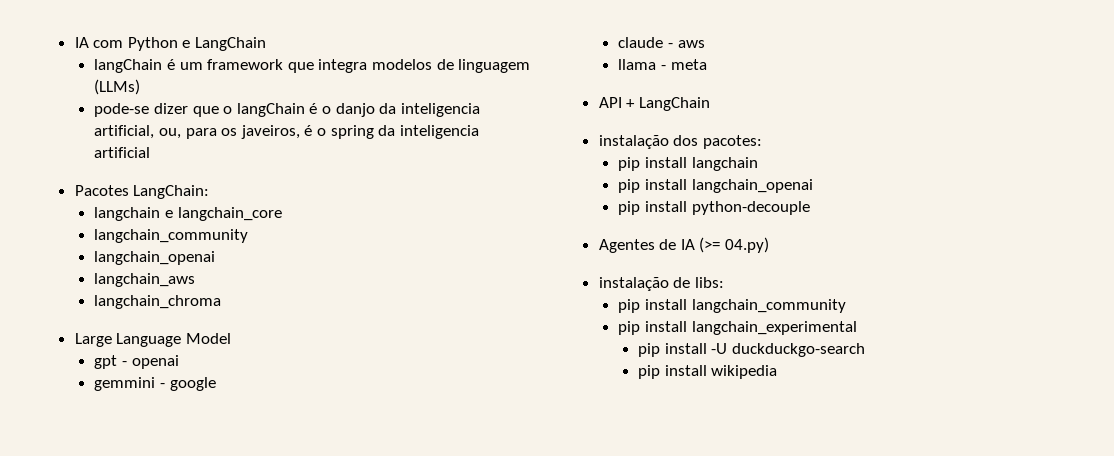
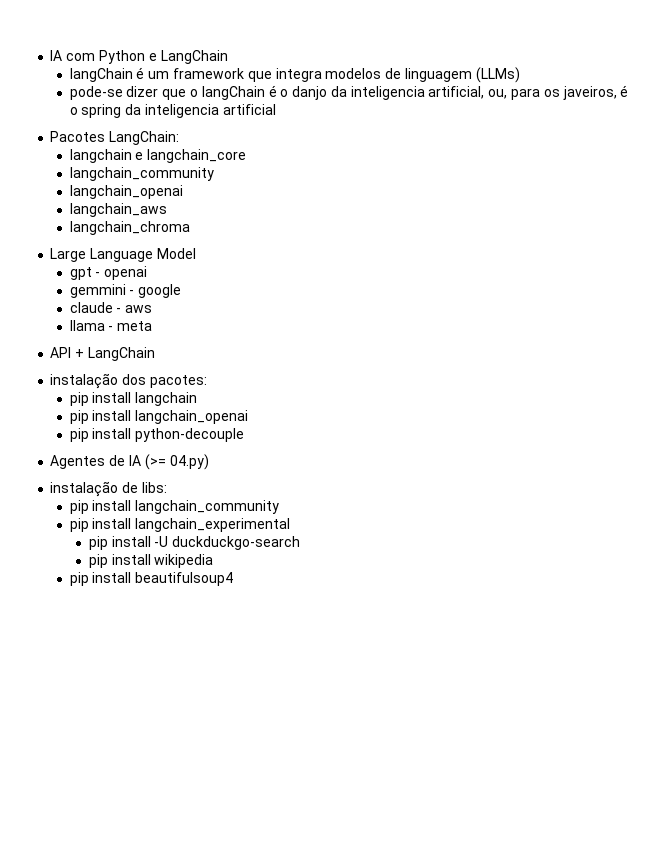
+ pip install beautifulsoup4

